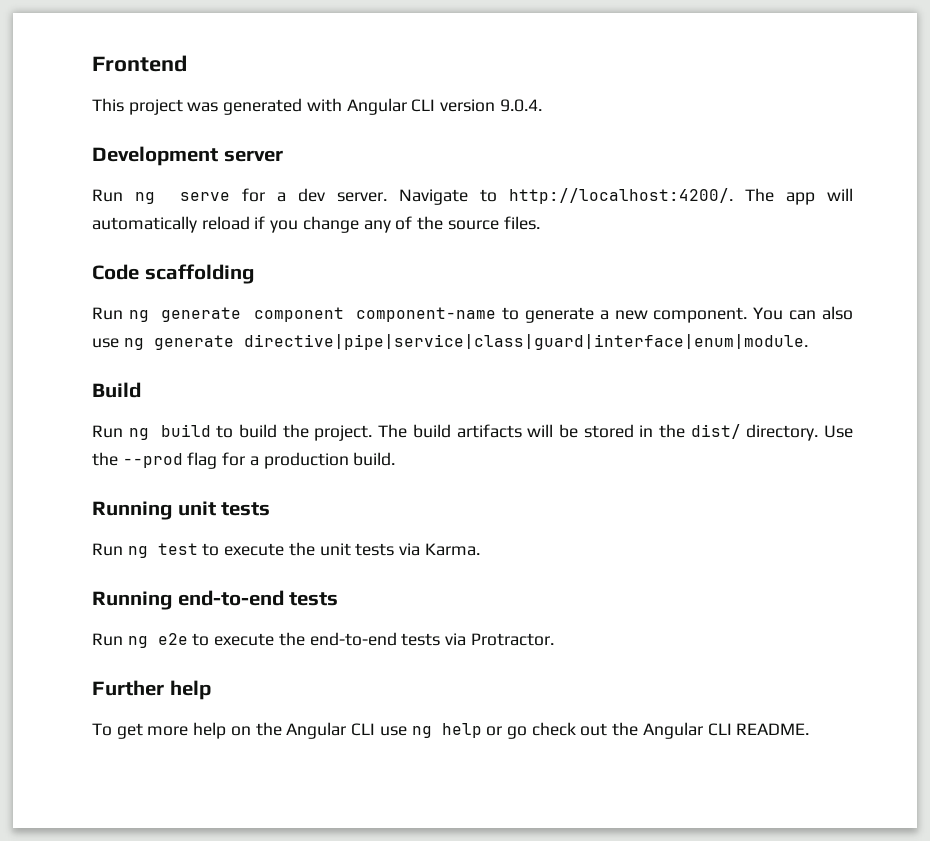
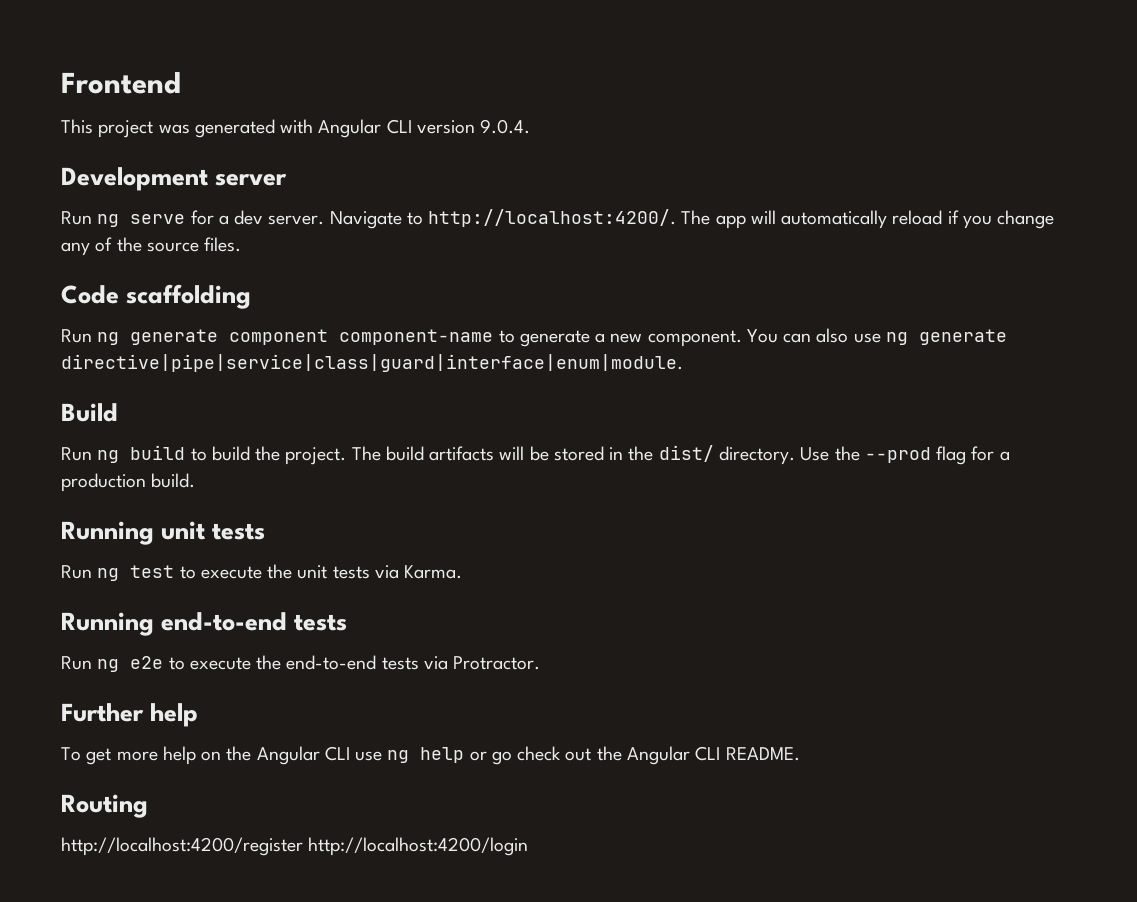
+ Routing
+ http://localhost:4200/register http://localhost:4200/login

